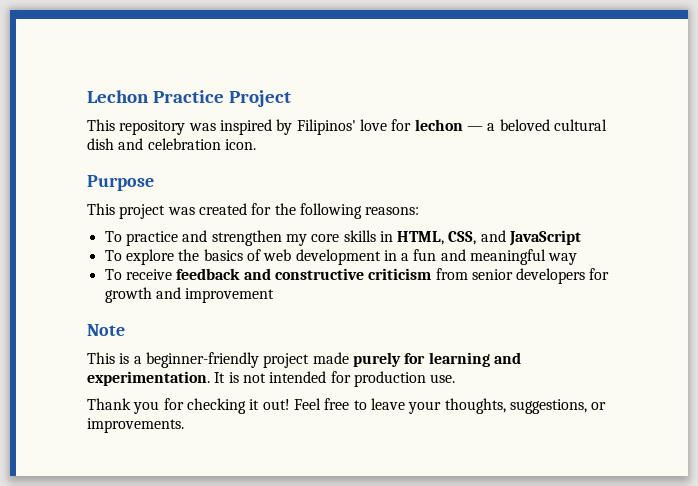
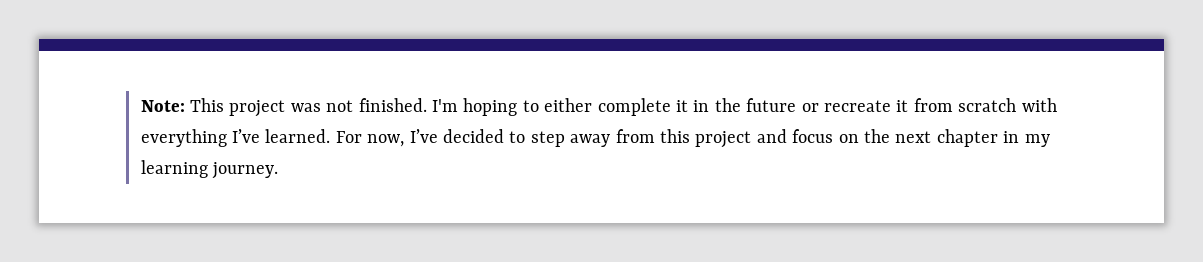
- Lechon Practice Project
- This repository was inspired by Filipinos' love for lechon — a beloved cultural dish and celebration icon.
- Purpose
- This project was created for the following reasons:
- To practice and strengthen my core skills in HTML, CSS, and JavaScript
- To explore the basics of web development in a fun and meaningful way
- To receive feedback and constructive criticism from senior developers for growth and improvement
- Note
- This is a beginner-friendly project made purely for learning and experimentation. It is not intended for production use.
- Thank you for checking it out! Feel free to leave your thoughts, suggestions, or improvements.
+ Note: This project was not finished. I'm hoping to either complete it in the future or recreate it from scratch with everything I’ve learned. For now, I’ve decided to step away from this project and focus on the next chapter in my learning journey.

